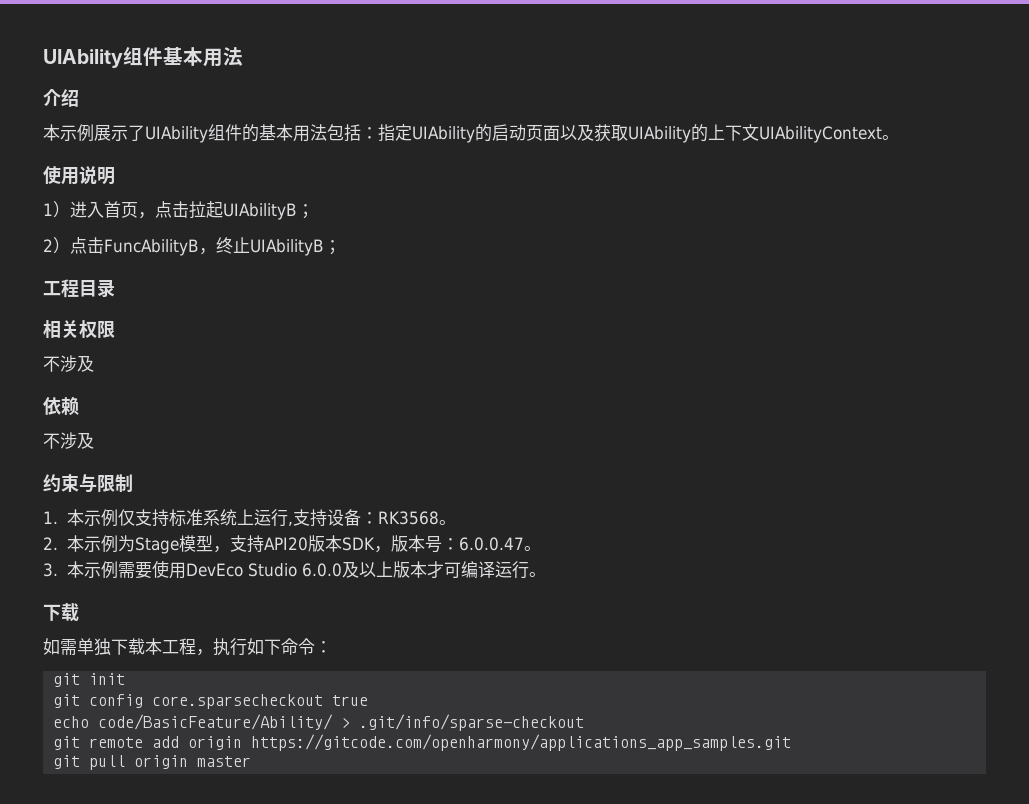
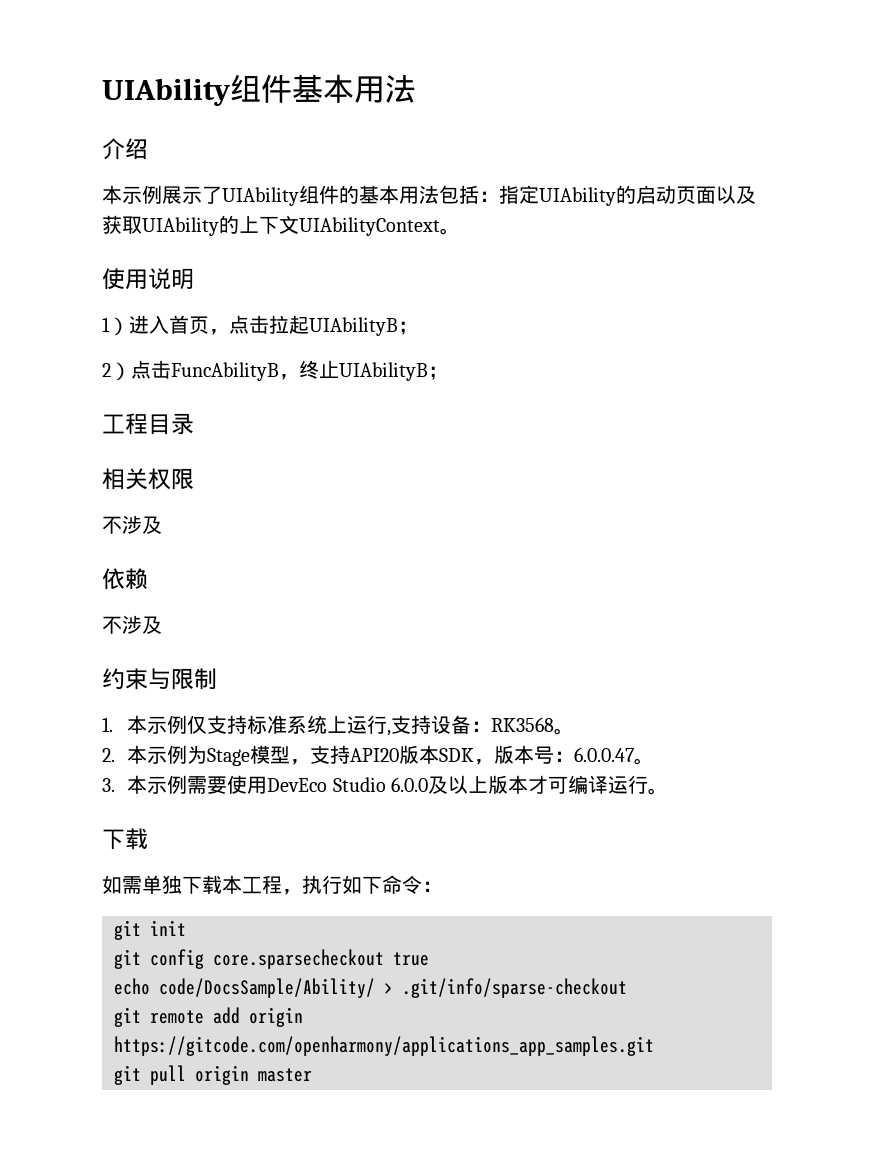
- echo code/BasicFeature/Ability/ > .git/info/sparse-checkout
+ echo code/DocsSample/Ability/ > .git/info/sparse-checkout

